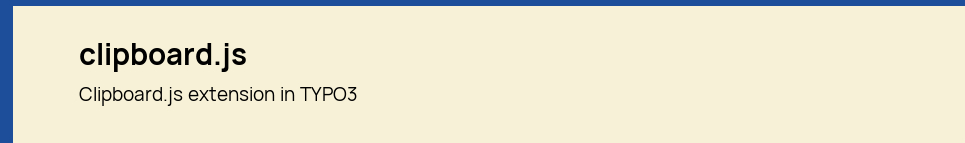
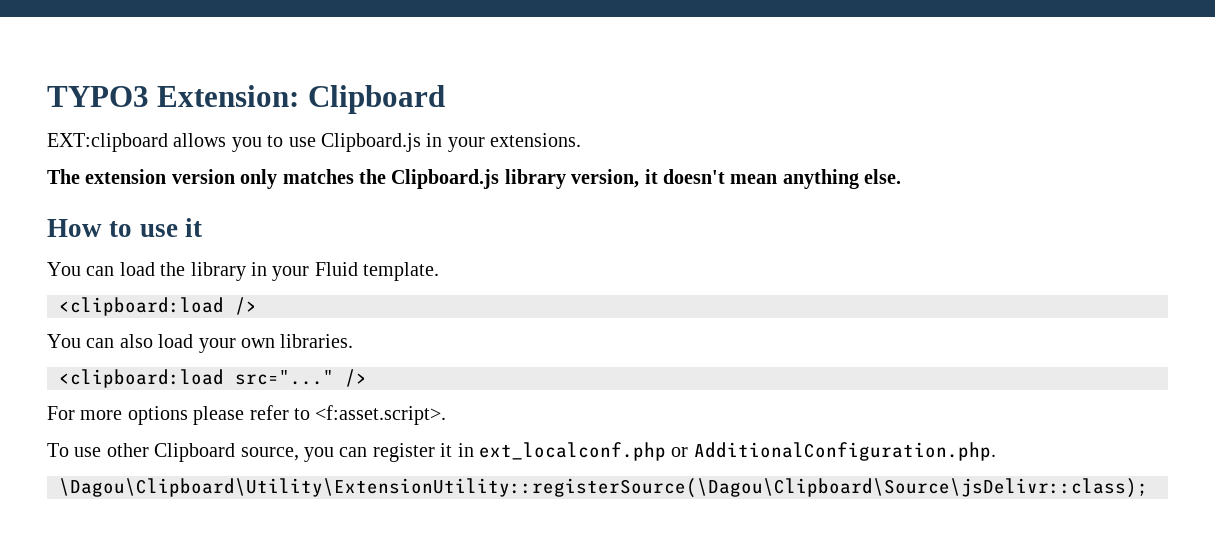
- clipboard.js
- Clipboard.js extension in TYPO3
+ TYPO3 Extension: Clipboard
+ EXT:clipboard allows you to use Clipboard.js in your extensions.
+ The extension version only matches the Clipboard.js library version, it doesn't mean anything else.
+ How to use it
+ You can load the library in your Fluid template.
+ <clipboard:load />
+ You can also load your own libraries.
+ <clipboard:load src="..." />
+ For more options please refer to <f:asset.script>.
+ To use other Clipboard source, you can register it in ext_localconf.php or AdditionalConfiguration.php.
+ \Dagou\Clipboard\Utility\ExtensionUtility::registerSource(\Dagou\Clipboard\Source\jsDelivr::class);

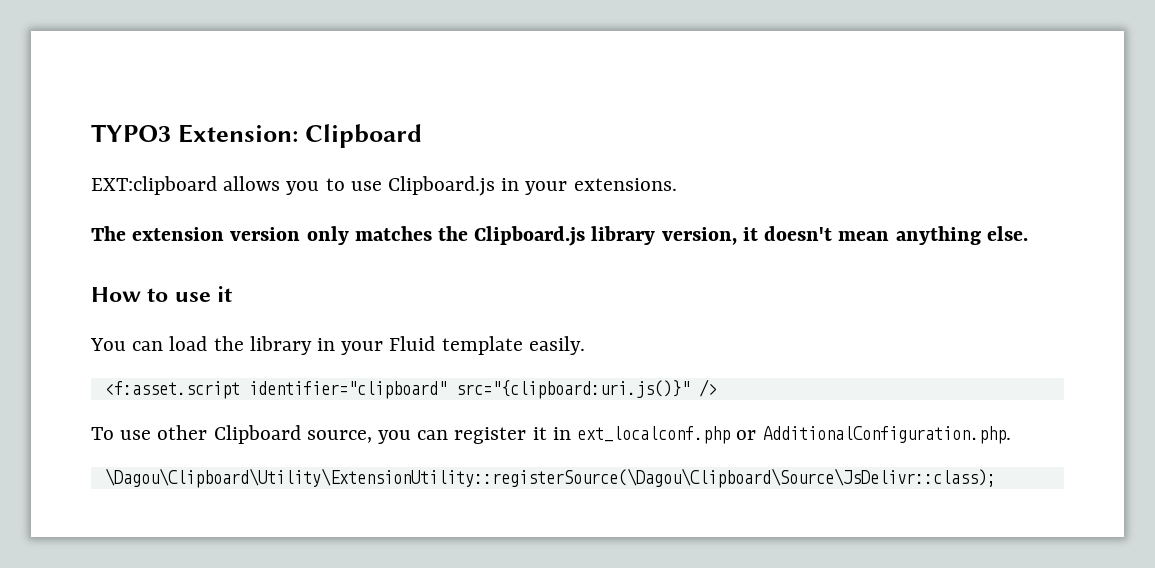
- You can load the library in your Fluid template.
- <clipboard:load />
- You can also load your own libraries.
- <clipboard:load src="..." />
- For more options please refer to <f:asset.script>.
+ You can load the library in your Fluid template easily.
+ <f:asset.script identifier="clipboard" src="{clipboard:uri.js()}" />
- \Dagou\Clipboard\Utility\ExtensionUtility::registerSource(\Dagou\Clipboard\Source\jsDelivr::class);
+ \Dagou\Clipboard\Utility\ExtensionUtility::registerSource(\Dagou\Clipboard\Source\JsDelivr::class);

